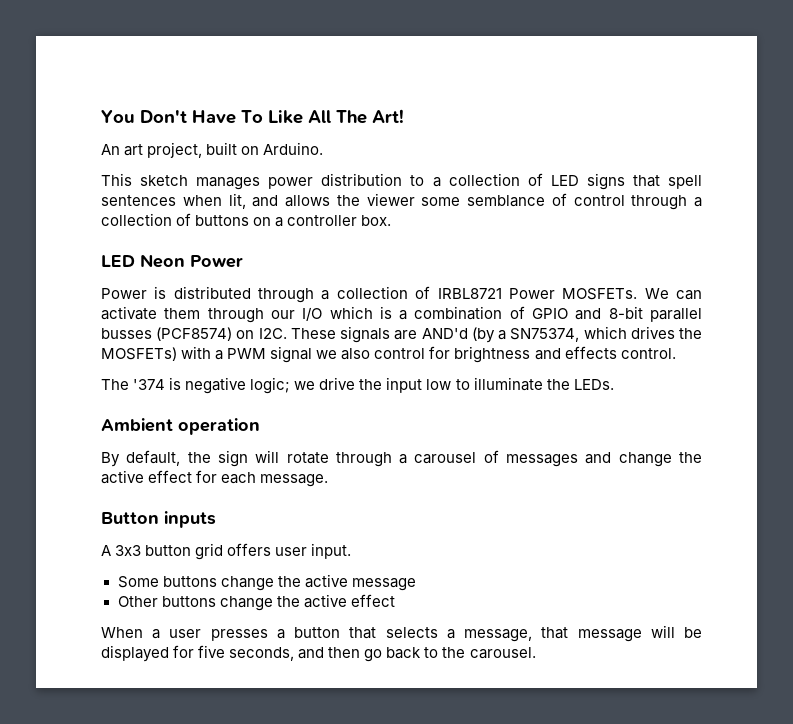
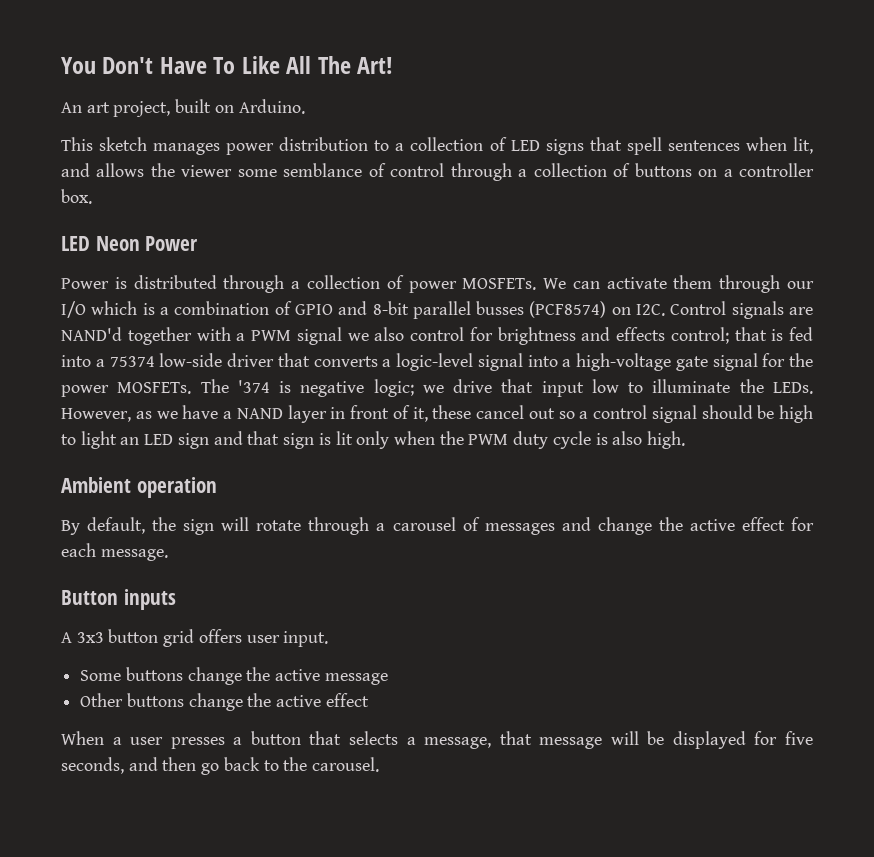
- Power is distributed through a collection of IRBL8721 Power MOSFETs.
+ Power is distributed through a collection of power MOSFETs.
- We can activate them through our I/O which is a combination of GPIO and 8-bit parallel busses (PCF8574) on I2C. These signals are AND'd (by a SN75374, which drives the MOSFETs) with a PWM signal we also control for brightness and effects control.
- The '374 is negative logic; we drive the input low to illuminate the LEDs.
+ We can activate them through our I/O which is a combination of GPIO and 8-bit parallel busses (PCF8574) on I2C. Control signals are NAND'd together with a PWM signal we also control for brightness and effects control; that is fed into a 75374 low-side driver that converts a logic-level signal into a high-voltage gate signal for the power MOSFETs. The '374 is negative logic; we drive that input low to illuminate the LEDs. However, as we have a NAND layer in front of it, these cancel out so a control signal should be high to light an LED sign and that sign is lit only when the PWM duty cycle is also high.

